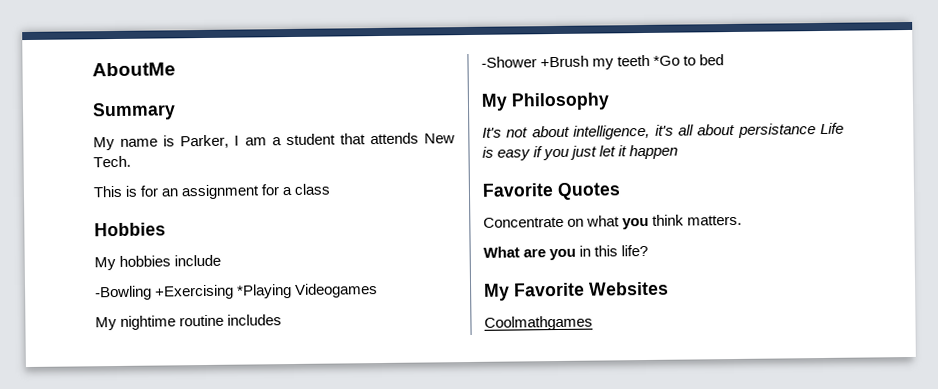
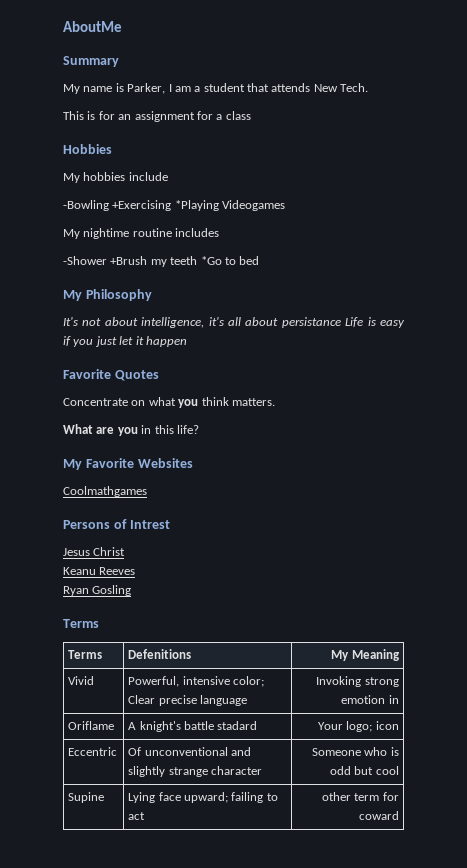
+ Persons of Intrest
+ Jesus Christ
+ Keanu Reeves
+ Ryan Gosling
+ Terms
+ Terms | Defenitions | My Meaning
+ Vivid | Powerful, intensive color; Clear precise language | Invoking strong emotion in
+ Oriflame | A knight's battle stadard | Your logo; icon
+ Eccentric | Of unconventional and slightly strange character | Someone who is odd but cool
+ Supine | Lying face upward; failing to act | other term for coward

